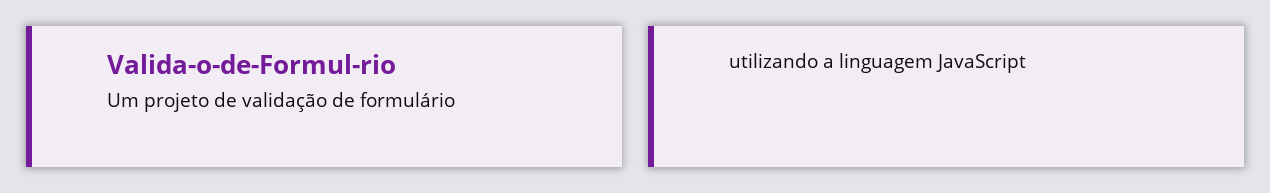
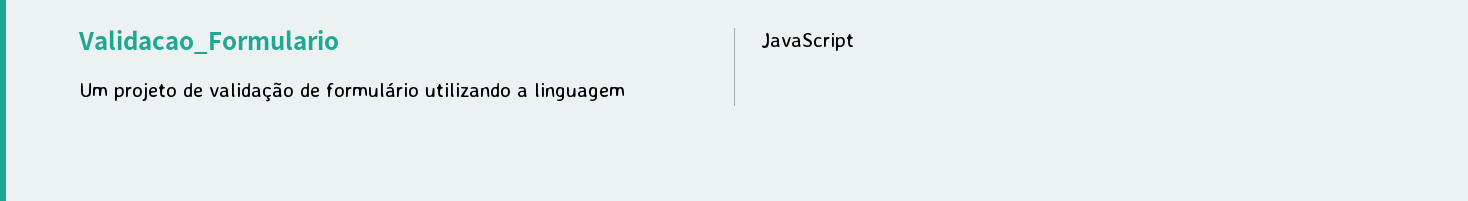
- Valida-o-de-Formul-rio
+ Validacao_Formulario

